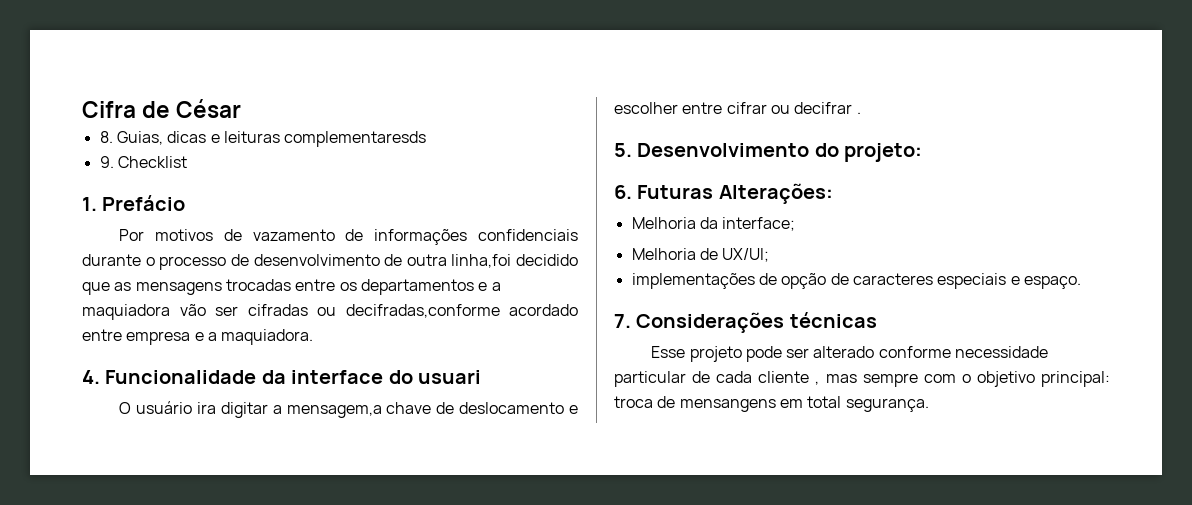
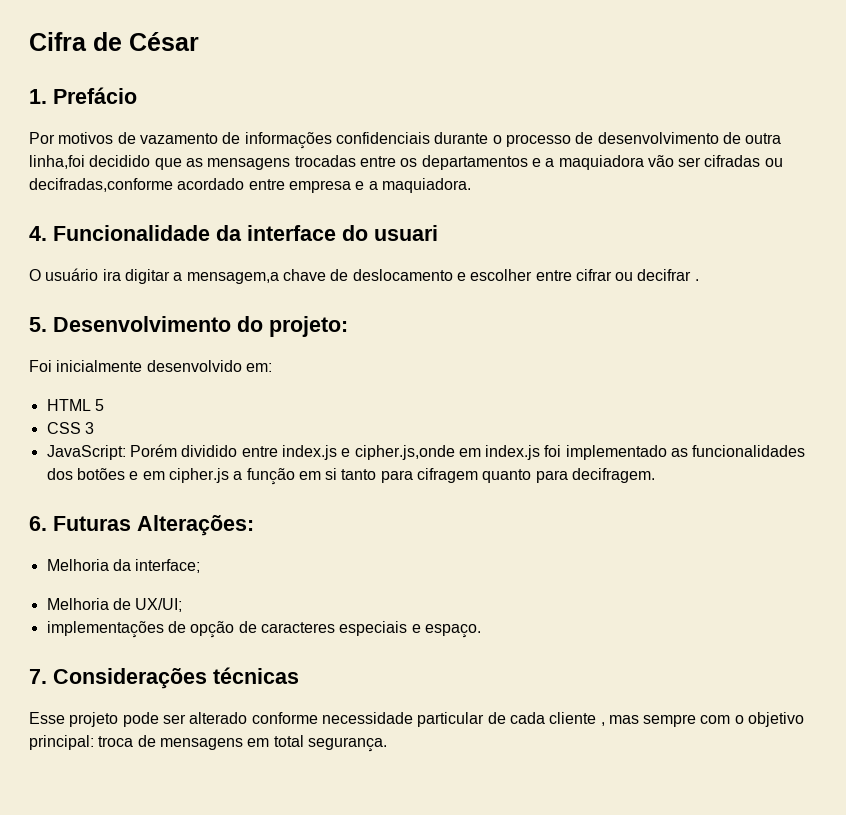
- 8. Guias, dicas e leituras complementaresds
- 9. Checklist
+ Foi inicialmente desenvolvido em:
+ HTML 5
+ CSS 3
+ JavaScript: Porém dividido entre index.js e cipher.js,onde em index.js foi implementado as funcionalidades dos botões e em cipher.js a função em si tanto para cifragem quanto para decifragem.
- Esse projeto pode ser alterado conforme necessidade particular de cada cliente , mas sempre com o objetivo principal: troca de mensangens em total segurança.
+ Esse projeto pode ser alterado conforme necessidade particular de cada cliente , mas sempre com o objetivo principal: troca de mensagens em total segurança.

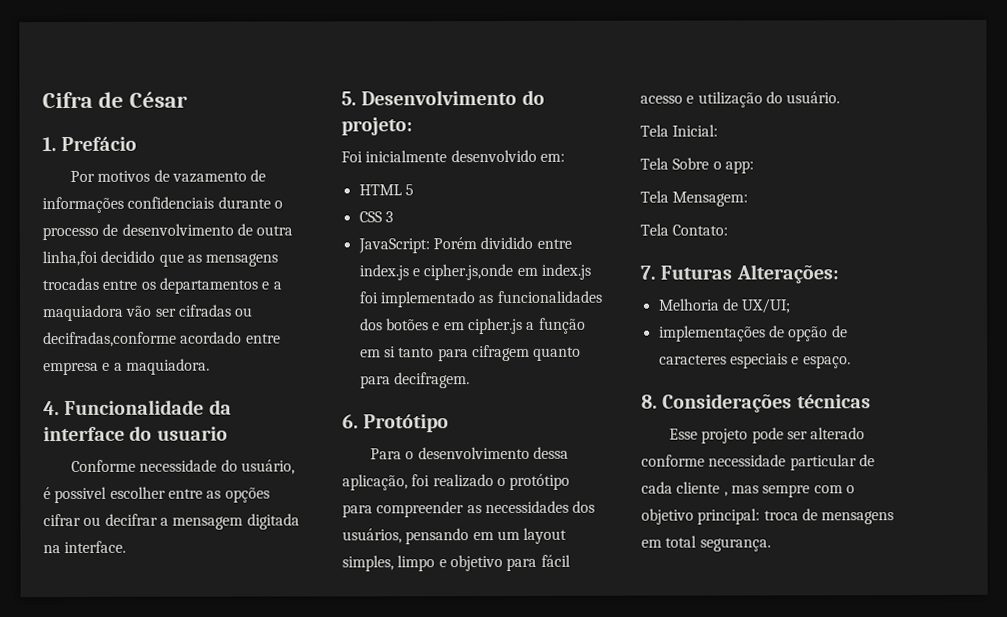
- 4. Funcionalidade da interface do usuari
- O usuário ira digitar a mensagem,a chave de deslocamento e escolher entre cifrar ou decifrar .
+ 4. Funcionalidade da interface do usuario
+ Conforme necessidade do usuário, é possivel escolher entre as opções cifrar ou decifrar a mensagem digitada na interface.
- 6. Futuras Alterações:
+ 6. Protótipo
+ Para o desenvolvimento dessa aplicação, foi realizado o protótipo para compreender as necessidades dos usuários, pensando em um layout simples, limpo e objetivo para fácil acesso e utilização do usuário.
+ Tela Inicial:
+ Tela Sobre o app:
+ Tela Mensagem:
+ Tela Contato:
+ 7. Futuras Alterações:
- Melhoria da interface;
- 7. Considerações técnicas
+ 8. Considerações técnicas

